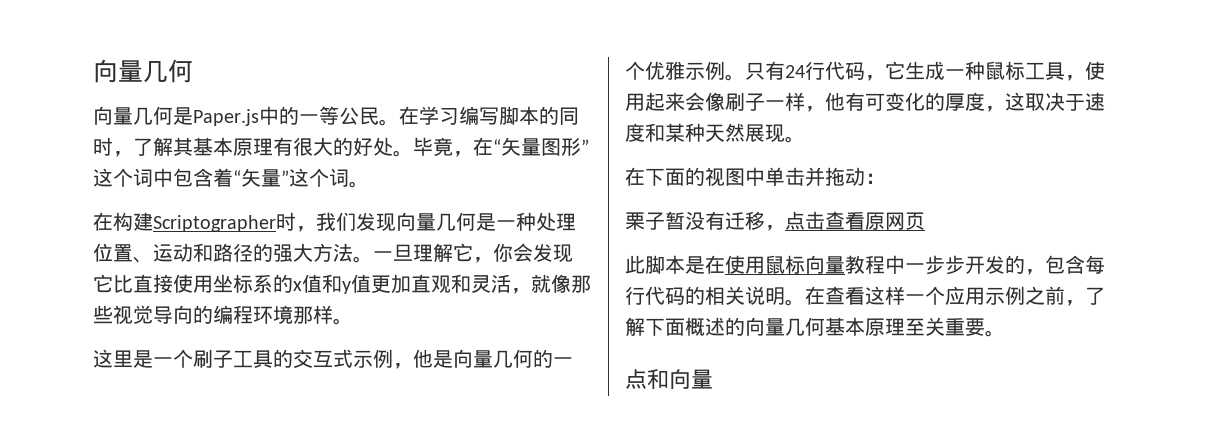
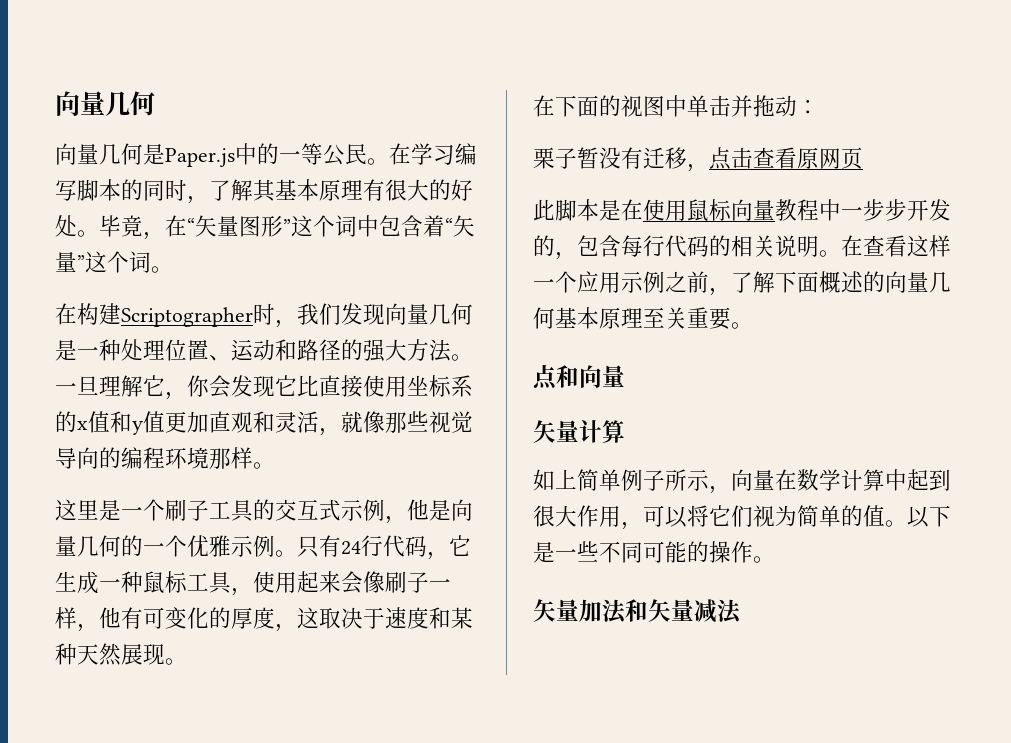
+ 矢量计算
+ 如上简单例子所示，向量在数学计算中起到很大作用，可以将它们视为简单的值。以下是一些不同可能的操作。
+ 矢量加法和矢量减法

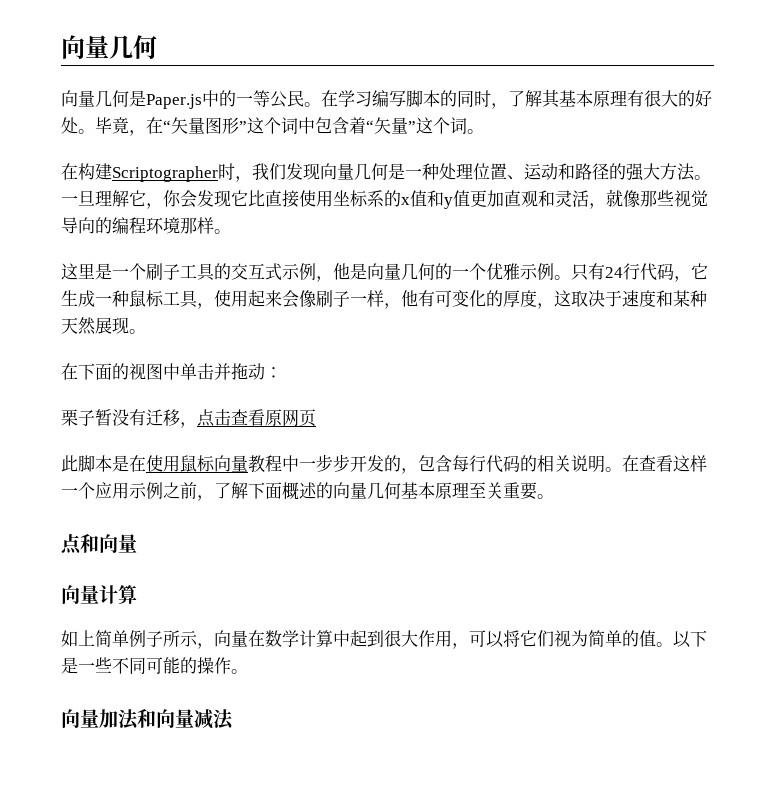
- 矢量计算
+ 向量计算
- 矢量加法和矢量减法
+ 向量加法和向量减法

